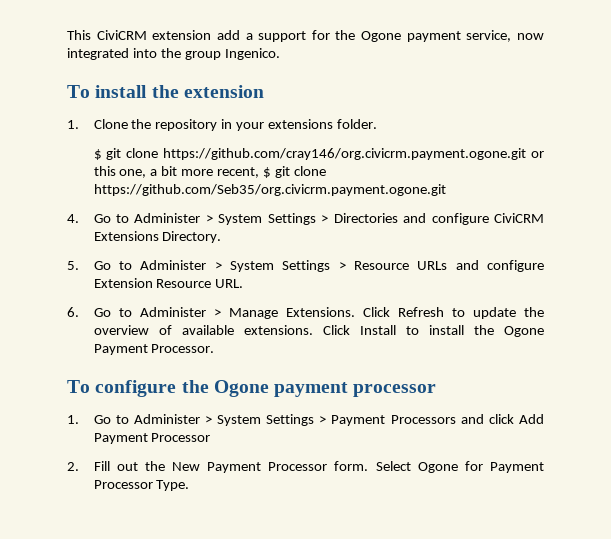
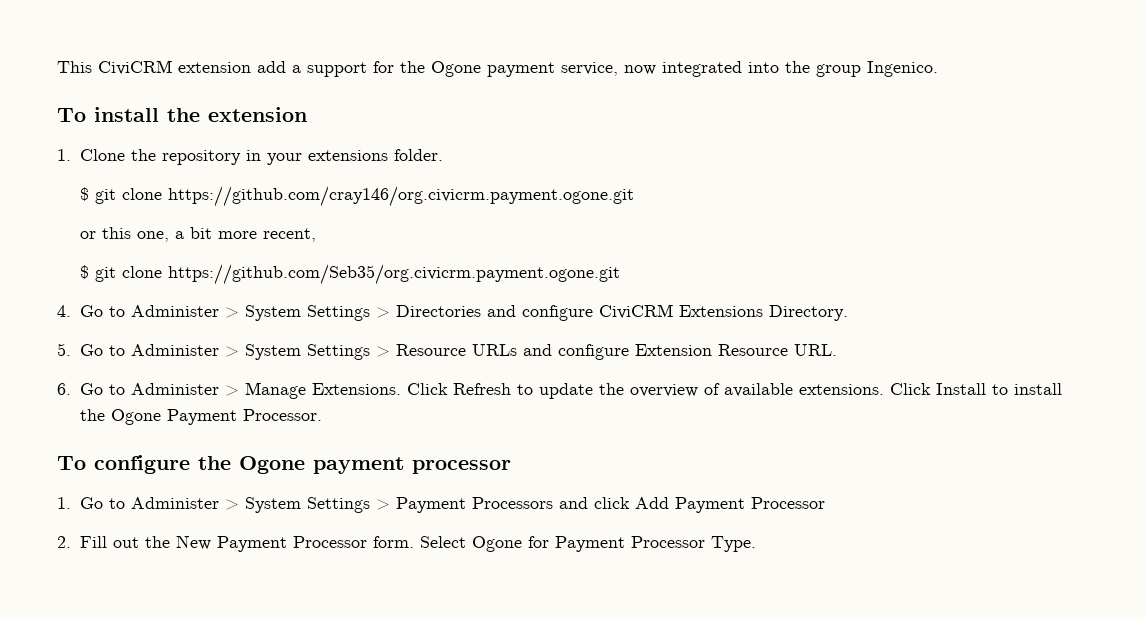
- $ git clone https://github.com/cray146/org.civicrm.payment.ogone.git or this one, a bit more recent, $ git clone https://github.com/Seb35/org.civicrm.payment.ogone.git
+ $ git clone https://github.com/cray146/org.civicrm.payment.ogone.git
+ or this one, a bit more recent,
+ $ git clone https://github.com/Seb35/org.civicrm.payment.ogone.git

